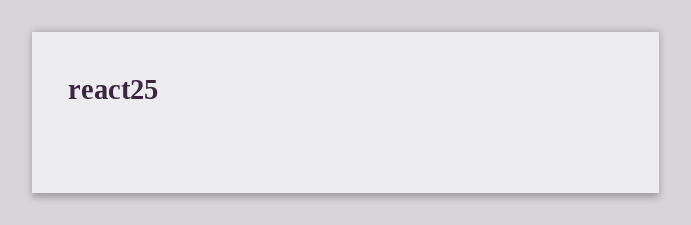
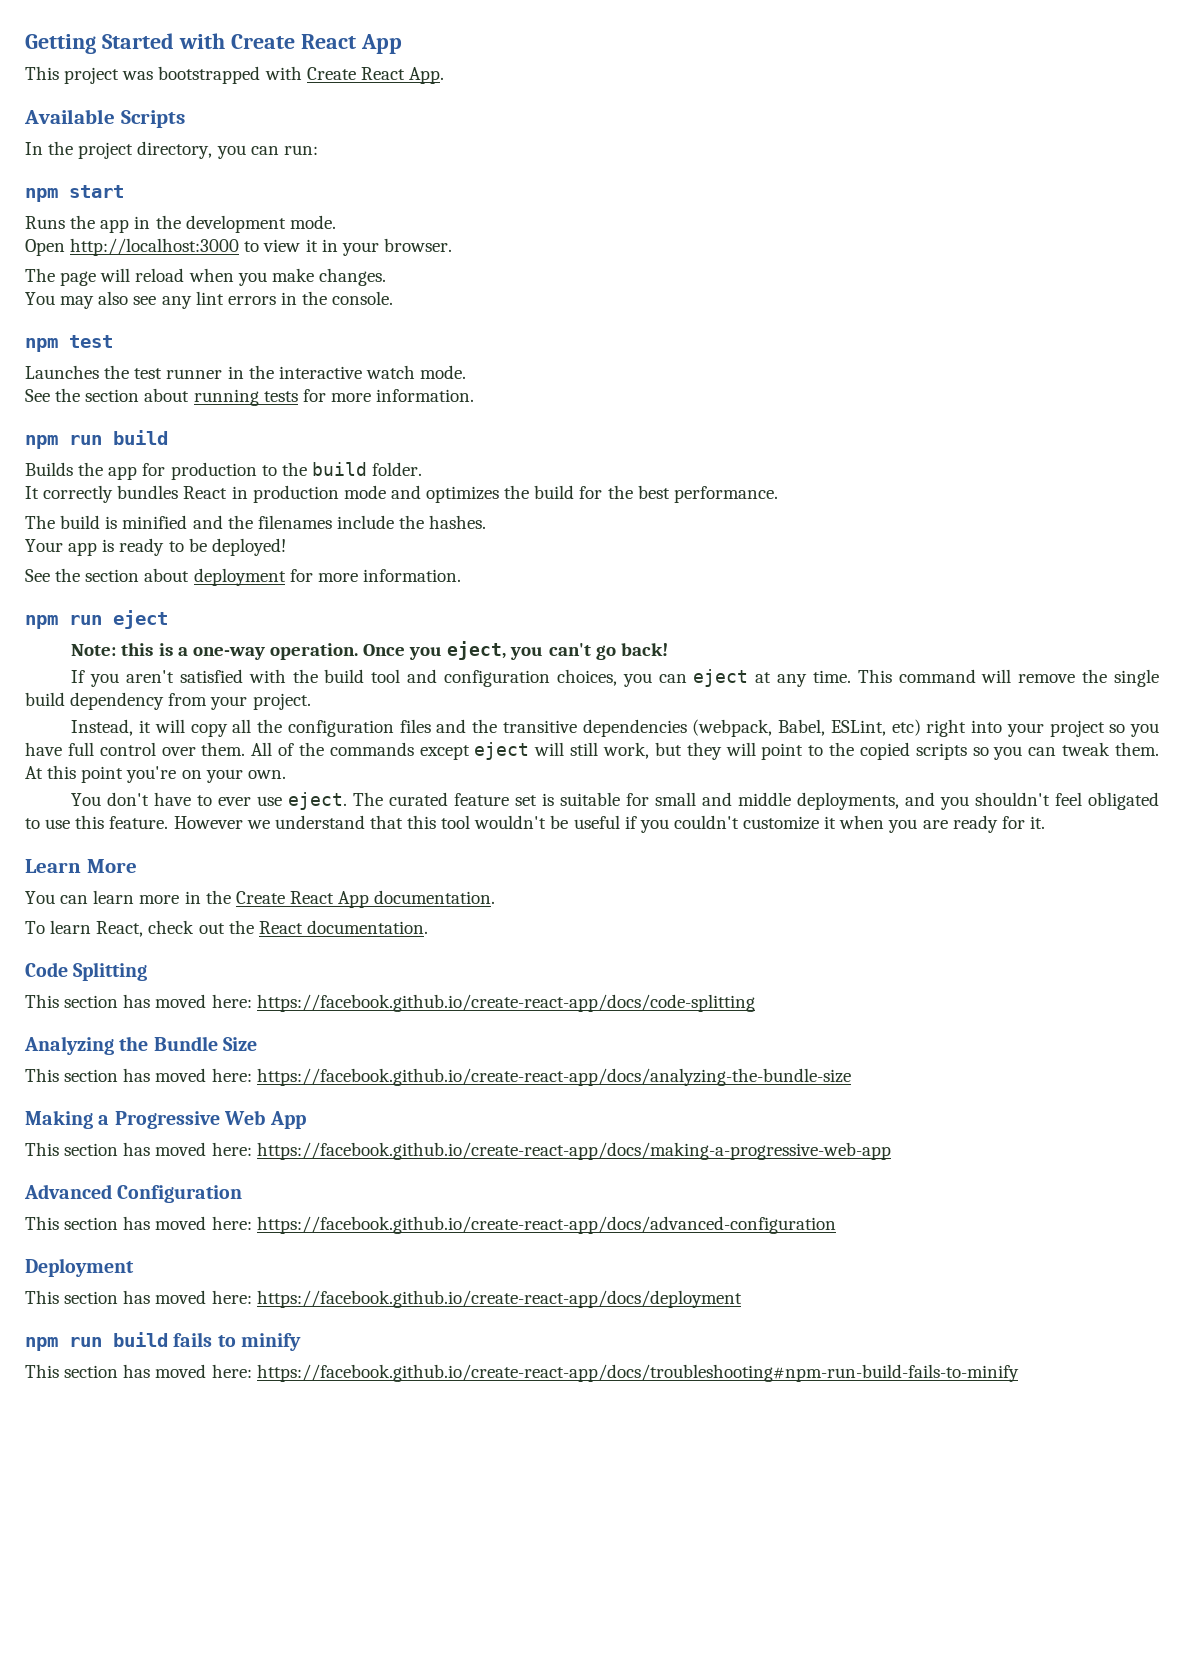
- react25
+ Getting Started with Create React App
+ This project was bootstrapped with Create React App.
+ Available Scripts
+ In the project directory, you can run:
+ npm start
+ Runs the app in the development mode.
+ Open http://localhost:3000 to view it in your browser.
+ The page will reload when you make changes.
+ You may also see any lint errors in the console.
+ npm test
+ Launches the test runner in the interactive watch mode.
+ See the section about running tests for more information.
+ npm run build
+ Builds the app for production to the build folder.
+ It correctly bundles React in production mode and optimizes the build for the best performance.
+ The build is minified and the filenames include the hashes.
+ Your app is ready to be deployed!
+ See the section about deployment for more information.
+ npm run eject
+ Note: this is a one-way operation. Once you eject, you can't go back!
+ If you aren't satisfied with the build tool and configuration choices, you can eject at any time. This command will remove the single build dependency from your project.
+ Instead, it will copy all the configuration files and the transitive dependencies (webpack, Babel, ESLint, etc) right into your project so you have full control over them. All of the commands except eject will still work, but they will point to the copied scripts so you can tweak them. At this point you're on your own.
+ You don't have to ever use eject. The curated feature set is suitable for small and middle deployments, and you shouldn't feel obligated to use this feature. However we understand that this tool wouldn't be useful if you couldn't customize it when you are ready for it.
+ Learn More
+ You can learn more in the Create React App documentation.
+ To learn React, check out the React documentation.
+ Code Splitting
+ This section has moved here: https://facebook.github.io/create-react-app/docs/code-splitting
+ Analyzing the Bundle Size
+ This section has moved here: https://facebook.github.io/create-react-app/docs/analyzing-the-bundle-size
+ Making a Progressive Web App
+ This section has moved here: https://facebook.github.io/create-react-app/docs/making-a-progressive-web-app
+ Advanced Configuration
+ This section has moved here: https://facebook.github.io/create-react-app/docs/advanced-configuration
+ Deployment
+ This section has moved here: https://facebook.github.io/create-react-app/docs/deployment
+ npm run build fails to minify
+ This section has moved here: https://facebook.github.io/create-react-app/docs/troubleshooting#npm-run-build-fails-to-minify

